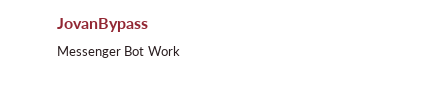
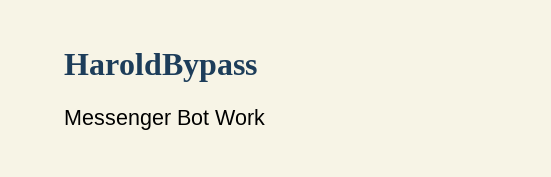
- JovanBypass
+ HaroldBypass

